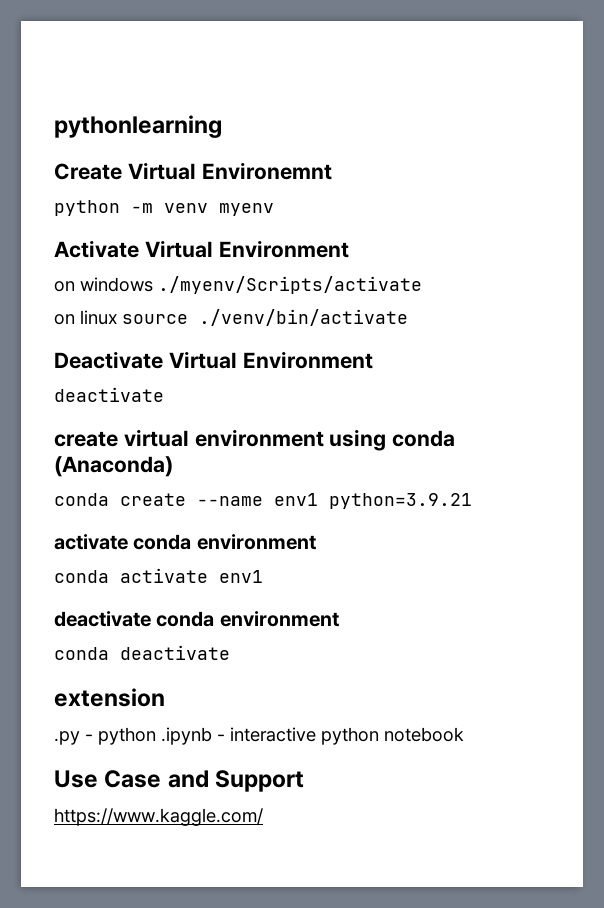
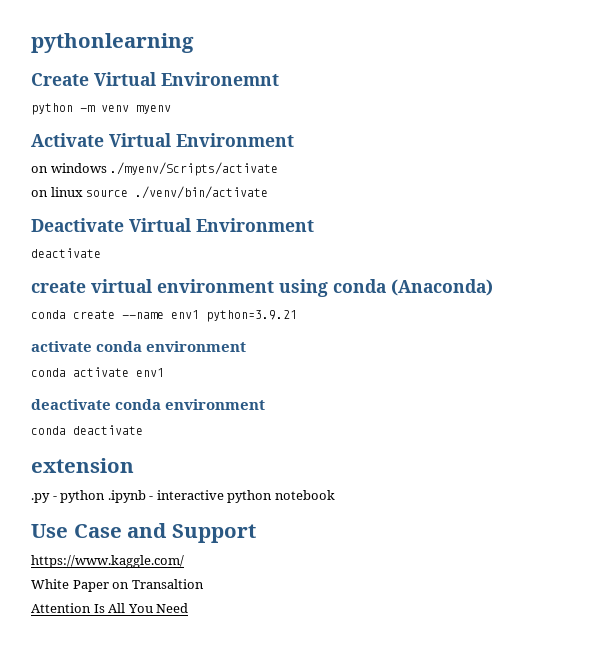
+ White Paper on Transaltion
+ Attention Is All You Need

